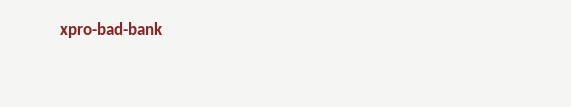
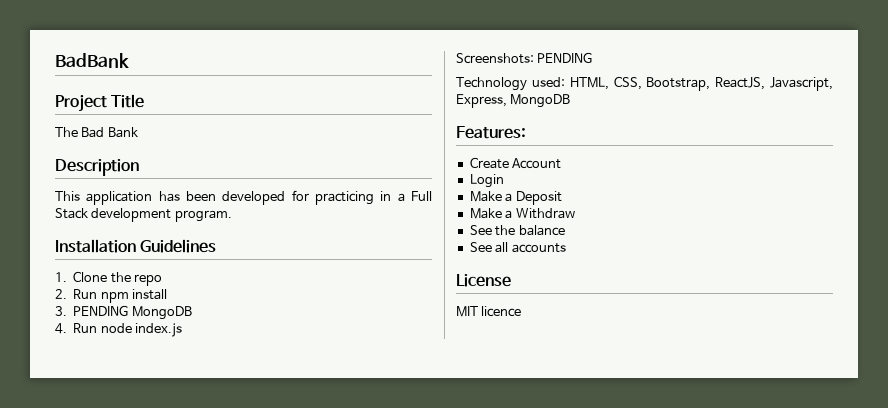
- xpro-bad-bank
+ BadBank
+ Project Title
+ The Bad Bank
+ Description
+ This application has been developed for practicing in a Full Stack development program.
+ Installation Guidelines
+ 1. Clone the repo
+ 2. Run npm install
+ 3. PENDING MongoDB
+ 4. Run node index.js
+ Screenshots: PENDING
+ Technology used: HTML, CSS, Bootstrap, ReactJS, Javascript, Express, MongoDB
+ Features:
+ Create Account
+ Login
+ Make a Deposit
+ Make a Withdraw
+ See the balance
+ See all accounts
+ License
+ MIT licence

